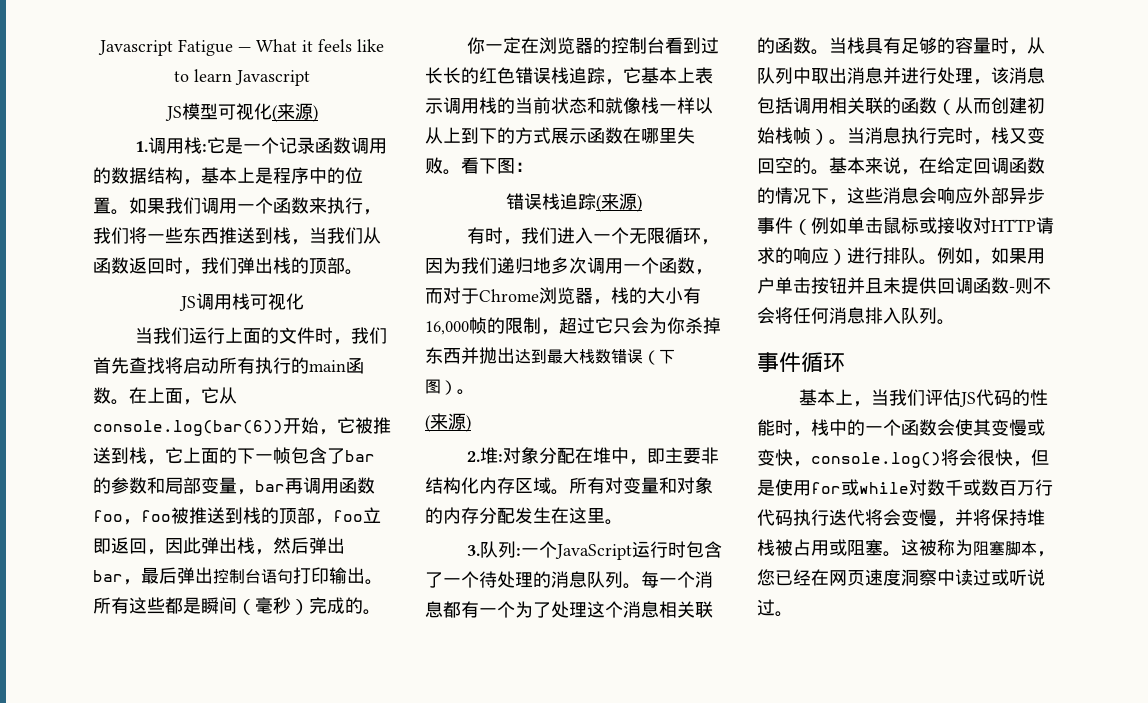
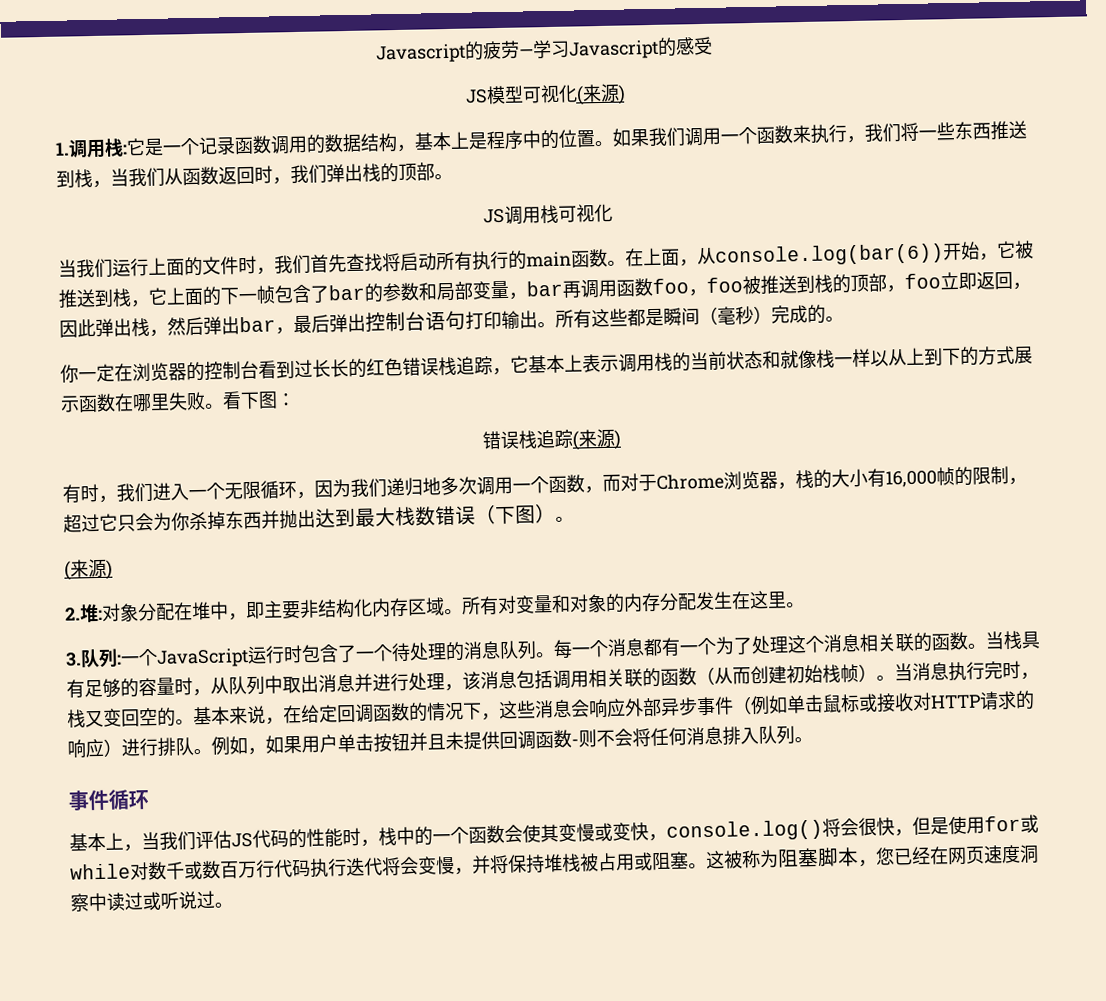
- Javascript Fatigue — What it feels like to learn Javascript
+ Javascript的疲劳—学习Javascript的感受
- 在上面，它从console.log(bar(6))开始，它被推送到栈，它上面的下一帧包含了bar的参数和局部变量，bar再调用函数foo，foo被推送到栈的顶部，foo立即返回，因此弹出栈，然后弹出bar，最后弹出控制台语句打印输出。
+ 在上面，从console.log(bar(6))开始，它被推送到栈，它上面的下一帧包含了bar的参数和局部变量，bar再调用函数foo，foo被推送到栈的顶部，foo立即返回，因此弹出栈，然后弹出bar，最后弹出控制台语句打印输出。

